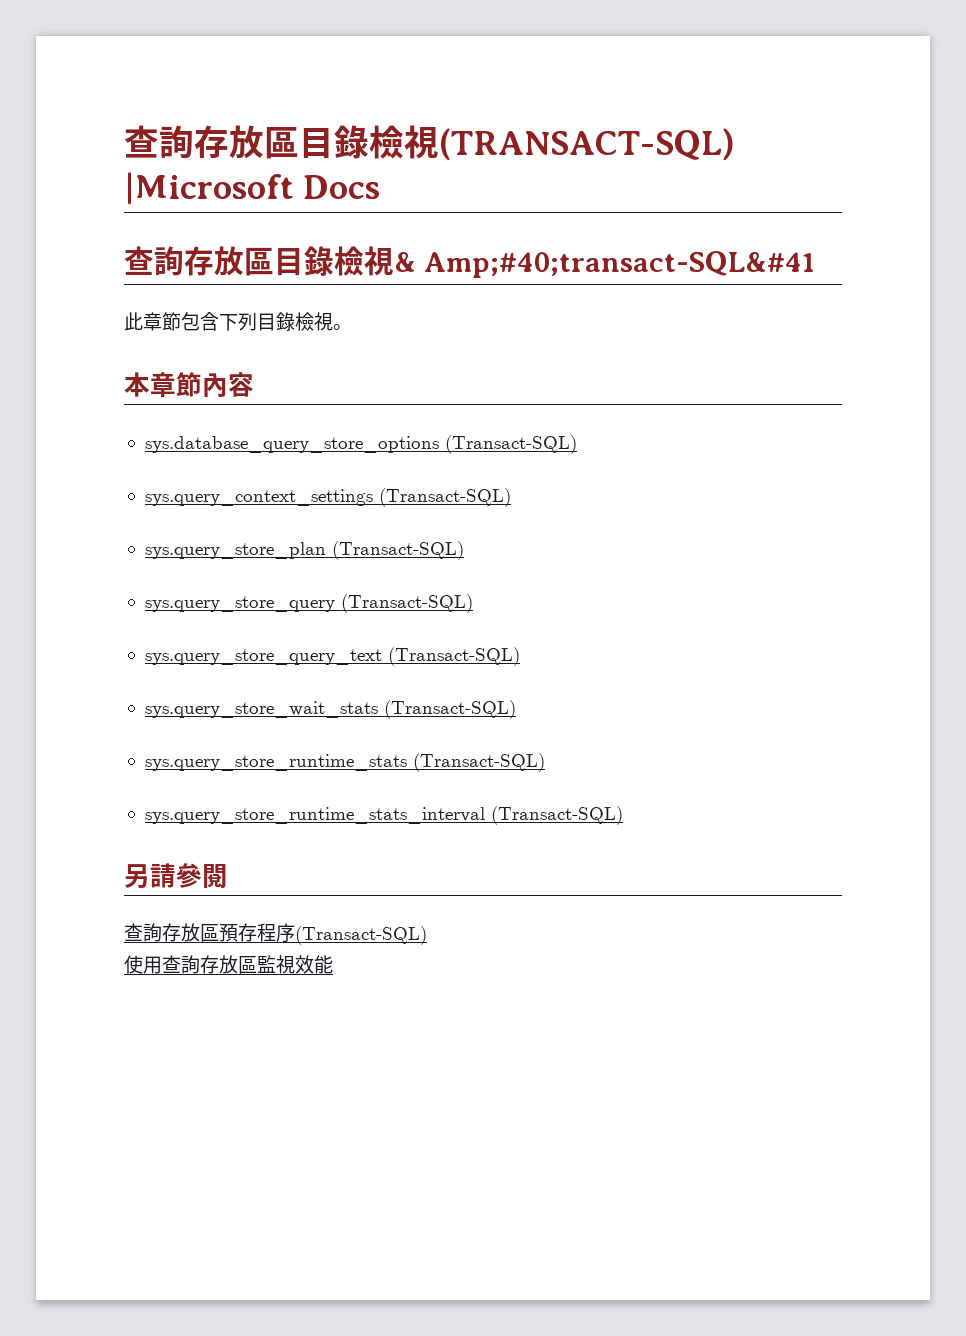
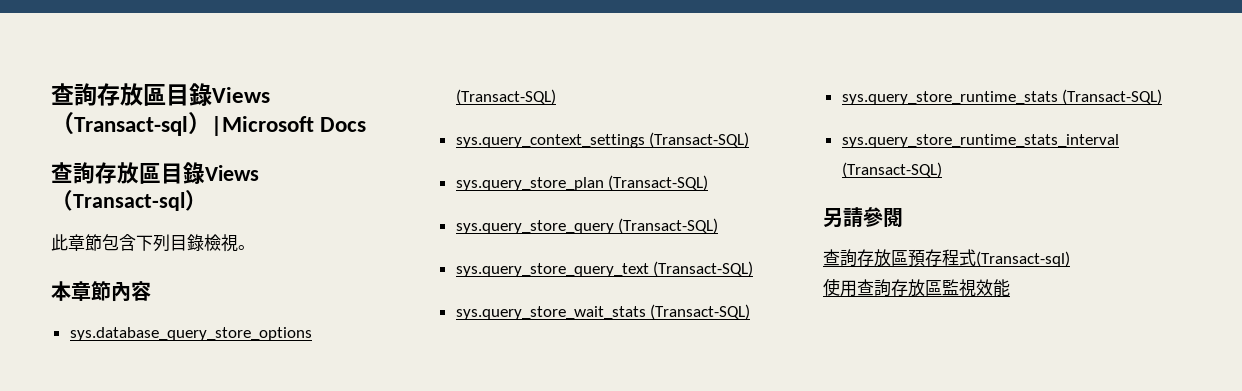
- 查詢存放區目錄檢視(TRANSACT-SQL) |Microsoft Docs
- 查詢存放區目錄檢視& Amp;#40;transact-SQL&#41
+ 查詢存放區目錄Views（Transact-sql）|Microsoft Docs
+ 查詢存放區目錄Views（Transact-sql）
- 查詢存放區預存程序(Transact-SQL)
+ 查詢存放區預存程式(Transact-sql)

